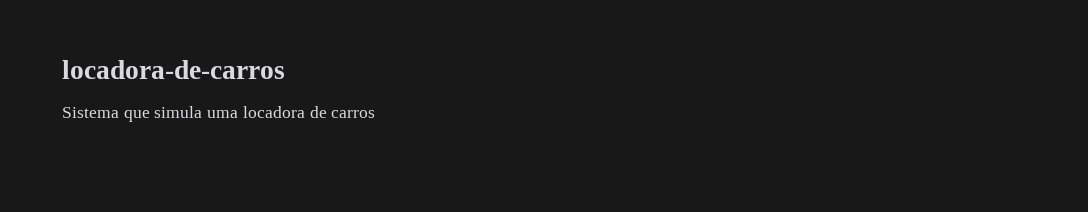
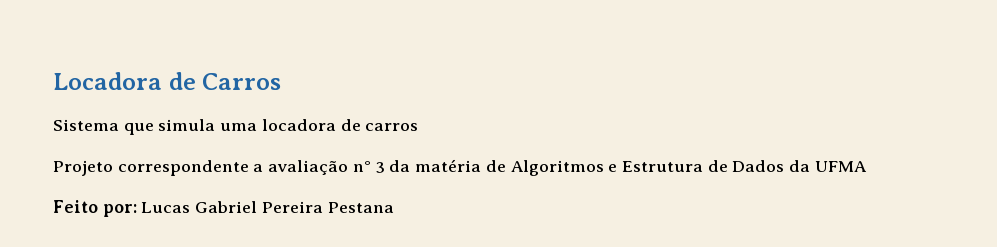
- locadora-de-carros
+ Locadora de Carros
+ Projeto correspondente a avaliação n° 3 da matéria de Algoritmos e Estrutura de Dados da UFMA
+ Feito por: Lucas Gabriel Pereira Pestana

